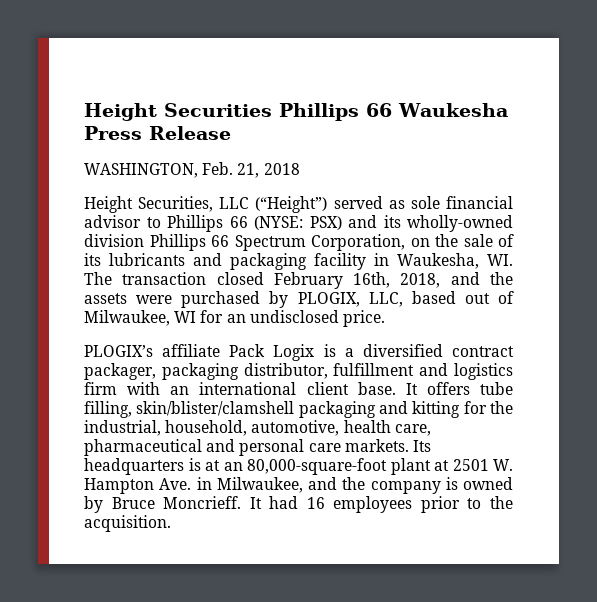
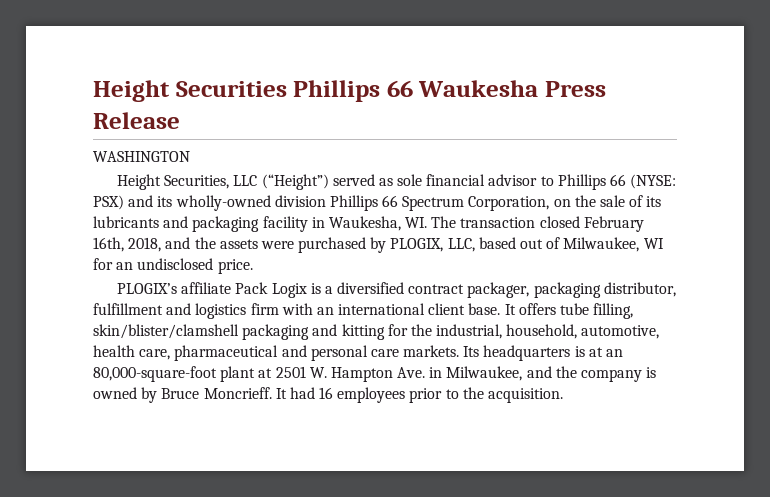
- WASHINGTON, Feb. 21, 2018
+ WASHINGTON

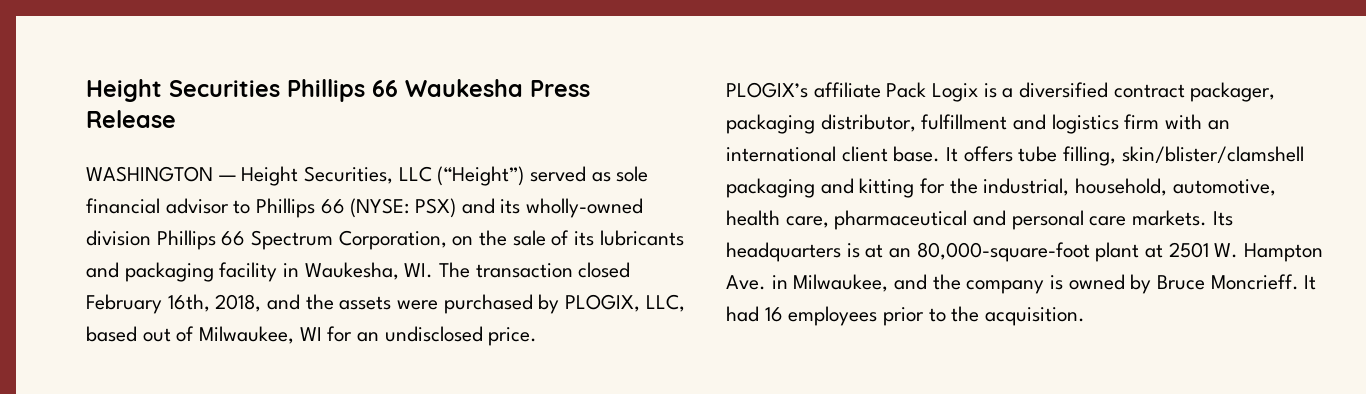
- WASHINGTON
- Height Securities, LLC (“Height”) served as sole financial advisor to Phillips 66 (NYSE: PSX) and its wholly-owned division Phillips 66 Spectrum Corporation, on the sale of its lubricants and packaging facility in Waukesha, WI. The transaction closed February 16th, 2018, and the assets were purchased by PLOGIX, LLC, based out of Milwaukee, WI for an undisclosed price.
+ WASHINGTON — Height Securities, LLC (“Height”) served as sole financial advisor to Phillips 66 (NYSE: PSX) and its wholly-owned division Phillips 66 Spectrum Corporation, on the sale of its lubricants and packaging facility in Waukesha, WI. The transaction closed February 16th, 2018, and the assets were purchased by PLOGIX, LLC, based out of Milwaukee, WI for an undisclosed price.

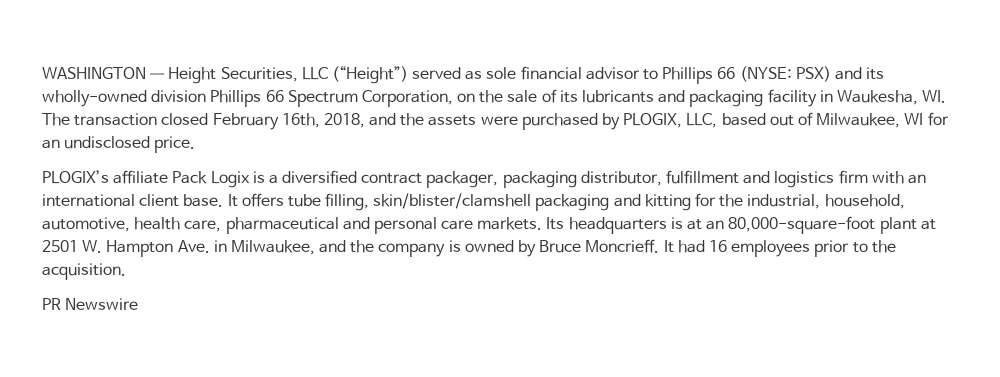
- Height Securities Phillips 66 Waukesha Press Release
+ PR Newswire

